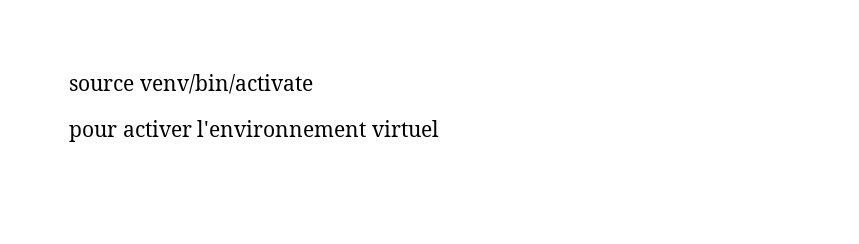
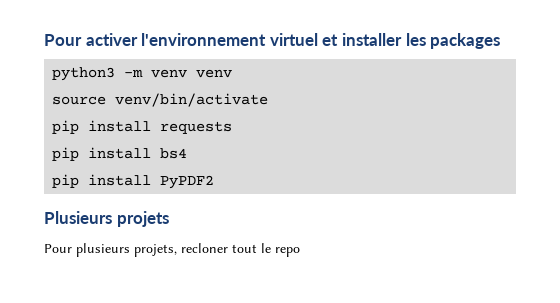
+ Pour activer l'environnement virtuel et installer les packages
+ python3 -m venv venv
  source venv/bin/activate
- pour activer l'environnement virtuel
+ pip install requests
+ pip install bs4
+ pip install PyPDF2
+ Plusieurs projets
+ Pour plusieurs projets, recloner tout le repo

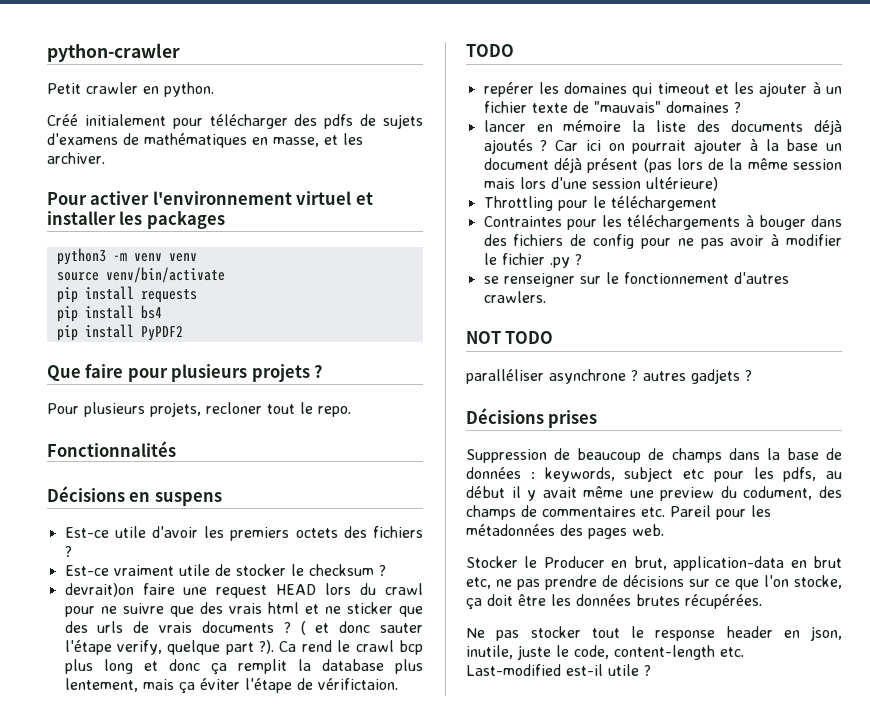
+ python-crawler
+ Petit crawler en python.
+ Créé initialement pour télécharger des pdfs de sujets d'examens de mathématiques en masse, et les archiver.
- Plusieurs projets
+ Que faire pour plusieurs projets ?
- Pour plusieurs projets, recloner tout le repo
+ Pour plusieurs projets, recloner tout le repo.
+ Fonctionnalités
+ Décisions en suspens
+ Est-ce utile d'avoir les premiers octets des fichiers ?
+ Est-ce vraiment utile de stocker le checksum ?
+ devrait)on faire une request HEAD lors du crawl pour ne suivre que des vrais html et ne sticker que des urls de vrais documents ? ( et donc sauter l'étape verify, quelque part ?). Ca rend le crawl bcp plus long et donc ça remplit la database plus lentement, mais ça éviter l'étape de vérifictaion.
+ TODO
+ repérer les domaines qui timeout et les ajouter à un fichier texte de "mauvais" domaines ?
+ lancer en mémoire la liste des documents déjà ajoutés ? Car ici on pourrait ajouter à la base un document déjà présent (pas lors de la même session mais lors d'une session ultérieure)
+ Throttling pour le téléchargement
+ Contraintes pour les téléchargements à bouger dans des fichiers de config pour ne pas avoir à modifier le fichier .py ?
+ se renseigner sur le fonctionnement d'autres crawlers.
+ NOT TODO
+ paralléliser asynchrone ? autres gadjets ?
+ Décisions prises
+ Suppression de beaucoup de champs dans la base de données : keywords, subject etc pour les pdfs, au début il y avait même une preview du codument, des champs de commentaires etc. Pareil pour les métadonnées des pages web.
+ Stocker le Producer en brut, application-data en brut etc, ne pas prendre de décisions sur ce que l'on stocke, ça doit être les données brutes récupérées.
+ Ne pas stocker tout le response header en json, inutile, juste le code, content-length etc. Last-modified est-il utile ?

